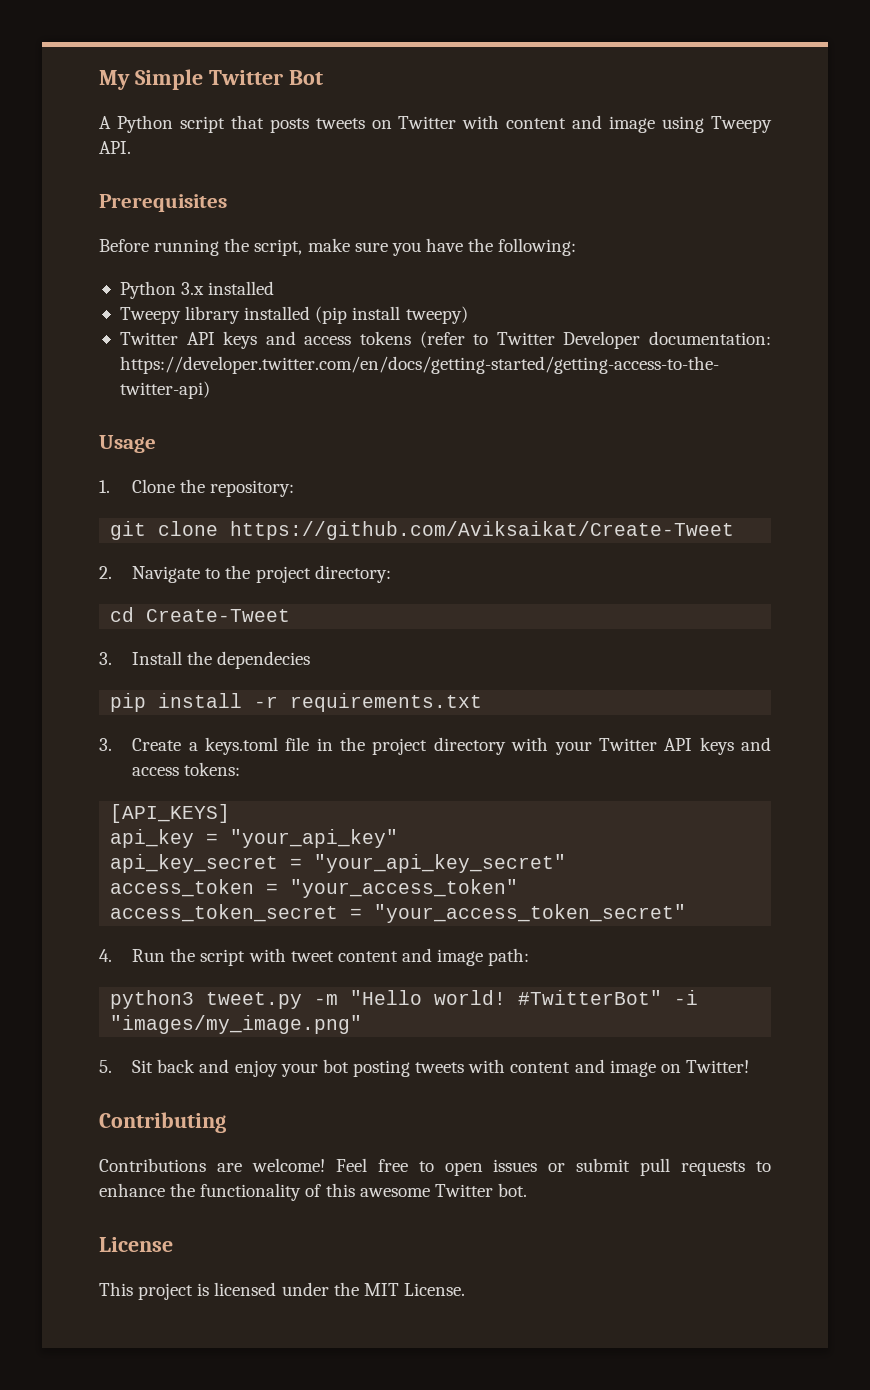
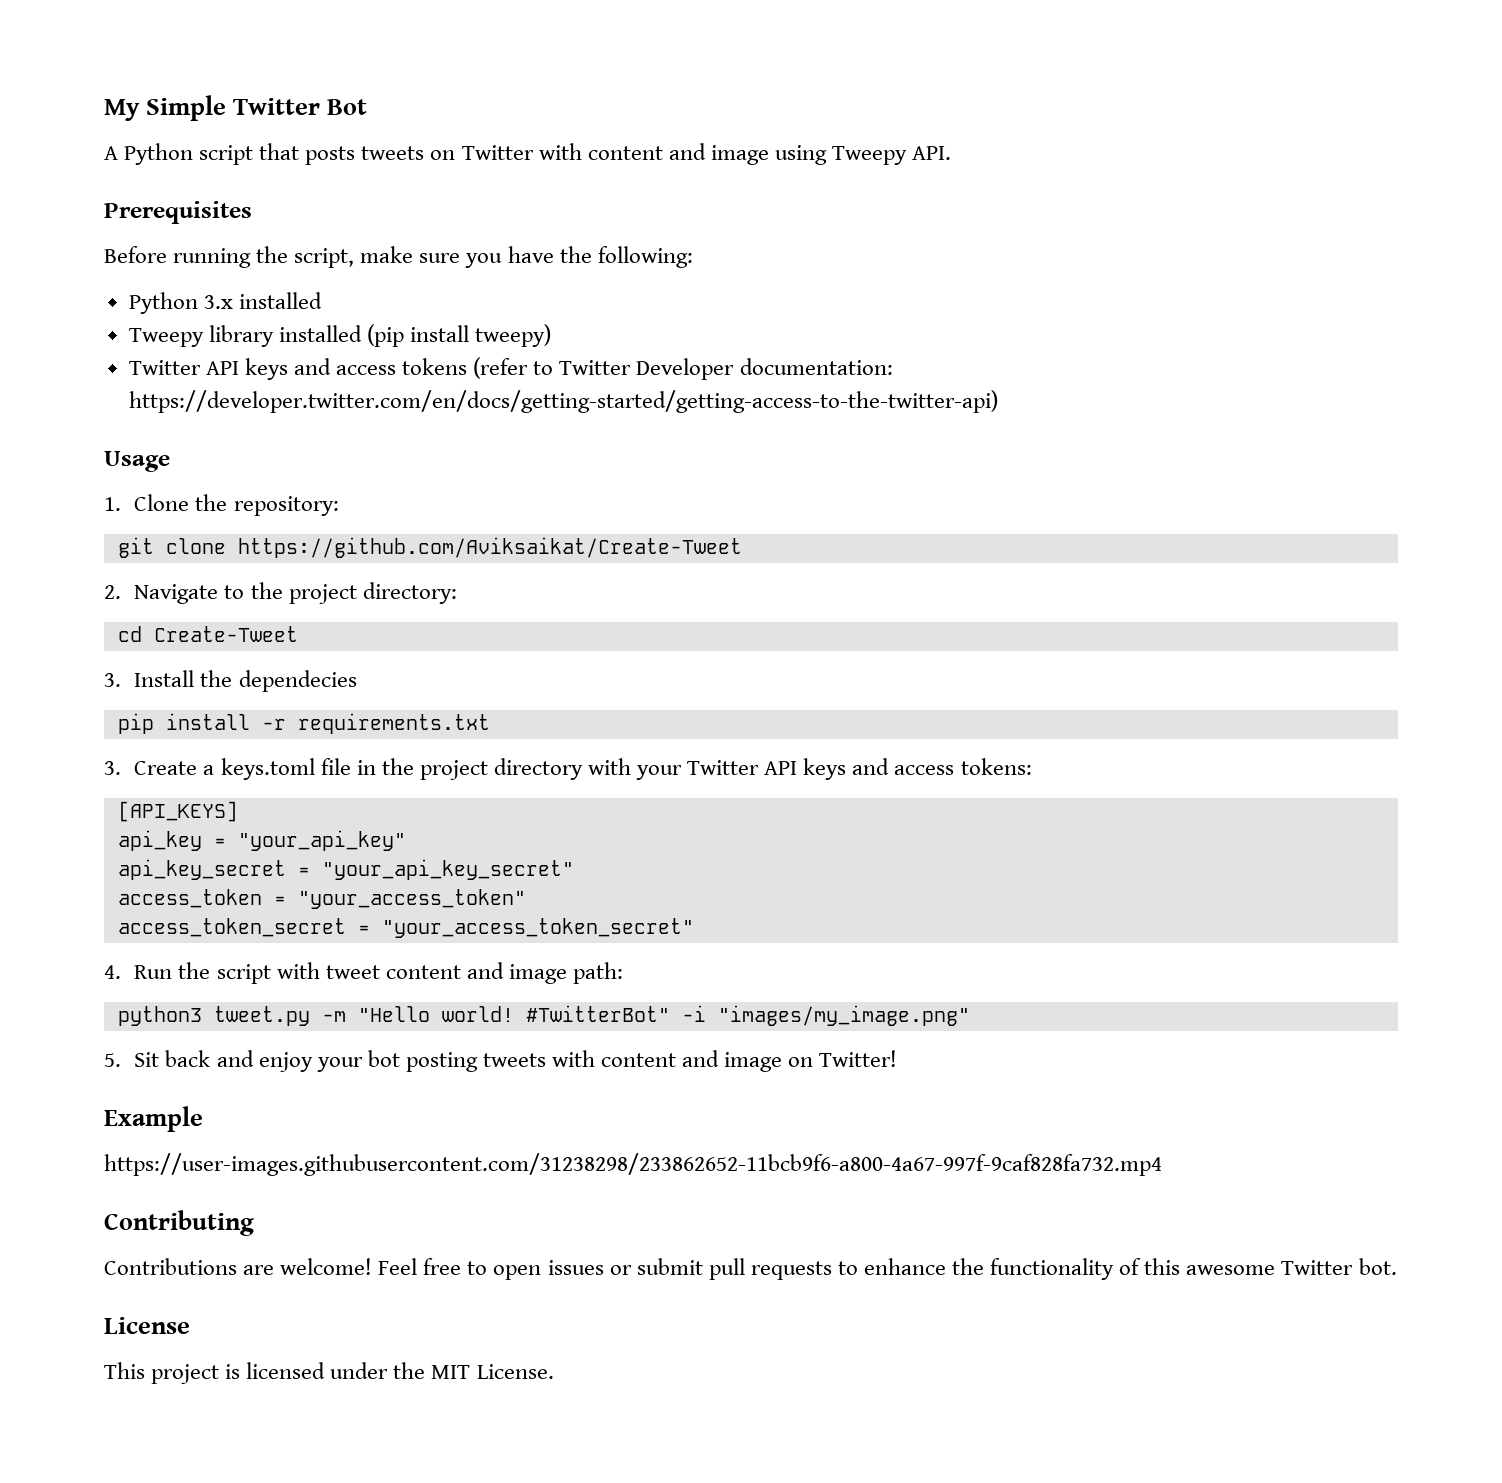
+ Example
+ https://user-images.githubusercontent.com/31238298/233862652-11bcb9f6-a800-4a67-997f-9caf828fa732.mp4

